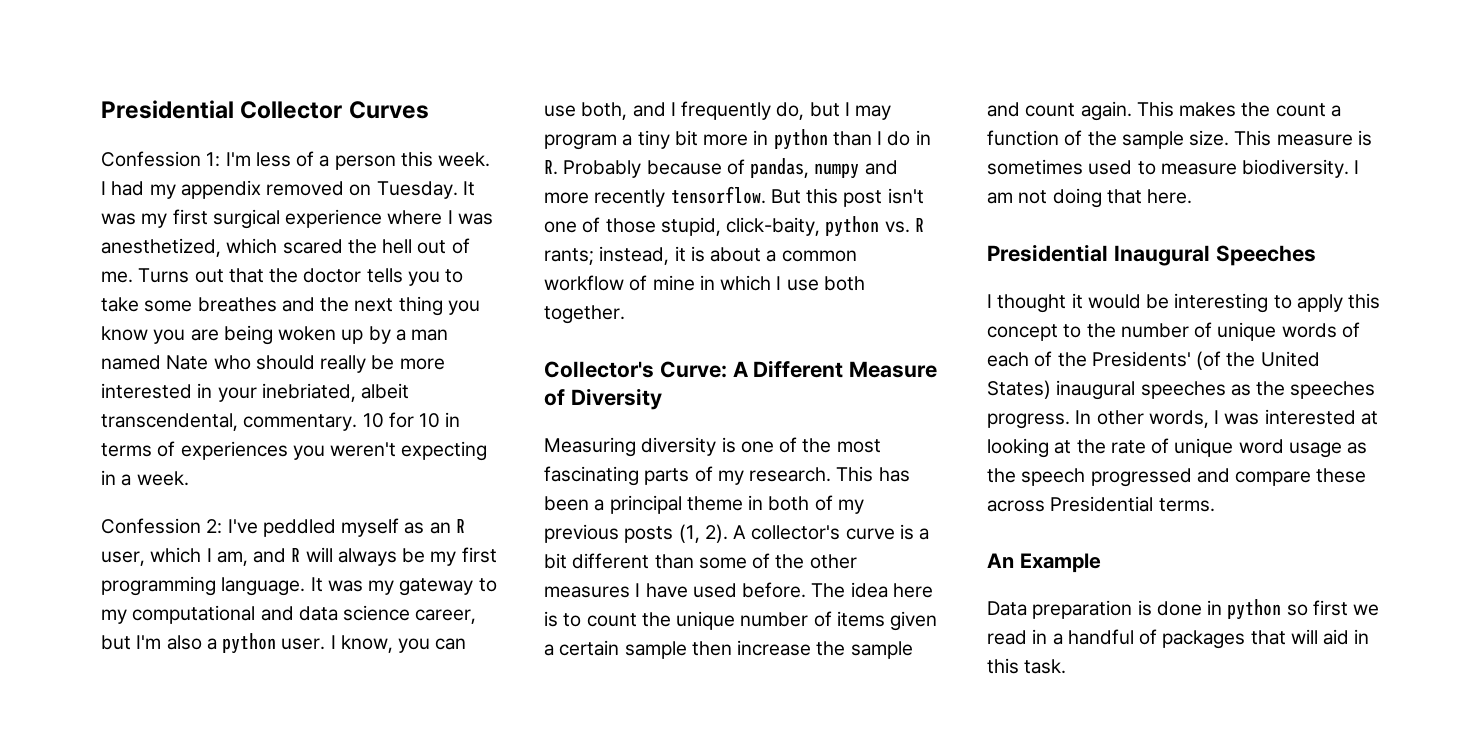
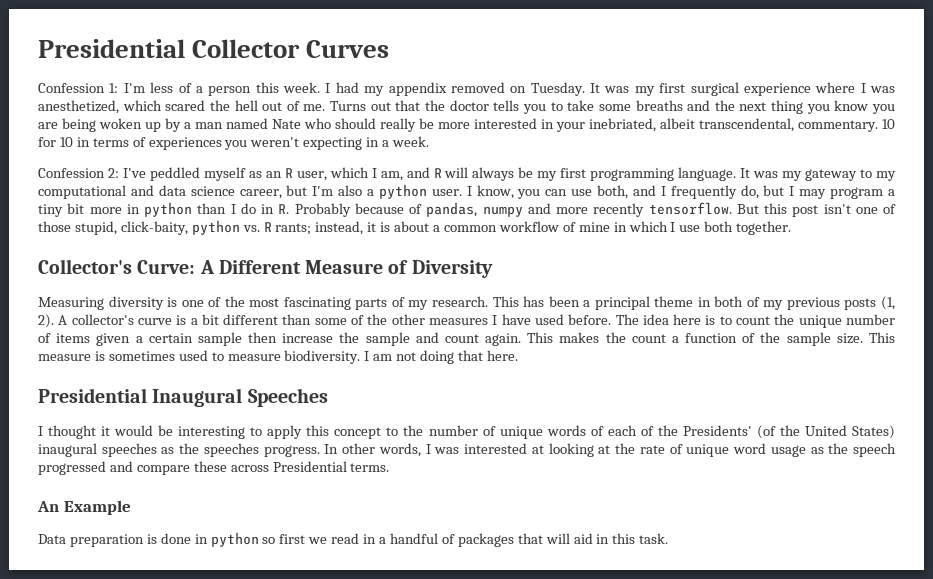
- Turns out that the doctor tells you to take some breathes and the next thing you know you are being woken up by a man named Nate who should really be more interested in your inebriated, albeit transcendental, commentary.
+ Turns out that the doctor tells you to take some breaths and the next thing you know you are being woken up by a man named Nate who should really be more interested in your inebriated, albeit transcendental, commentary.

